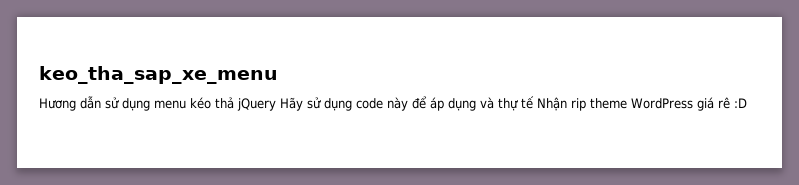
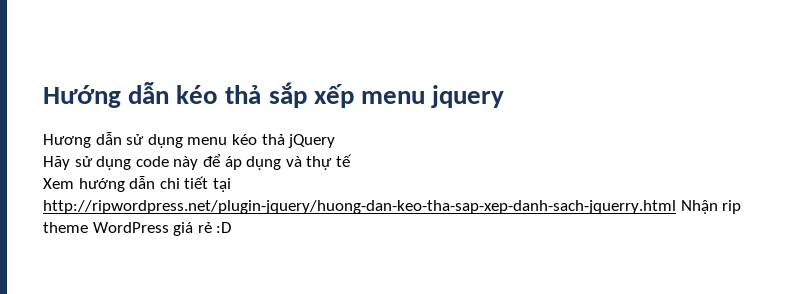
- keo_tha_sap_xe_menu
+ Hướng dẫn kéo thả sắp xếp menu jquery
- Hương dẫn sử dụng menu kéo thả jQuery Hãy sử dụng code này để áp dụng và thự tế Nhận rip theme WordPress giá rê :D
+ Hương dẫn sử dụng menu kéo thả jQuery
+ Hãy sử dụng code này để áp dụng và thự tế
+ Xem hướng dẫn chi tiết tại http://ripwordpress.net/plugin-jquery/huong-dan-keo-tha-sap-xep-danh-sach-jquerry.html Nhận rip theme WordPress giá rẻ :D

